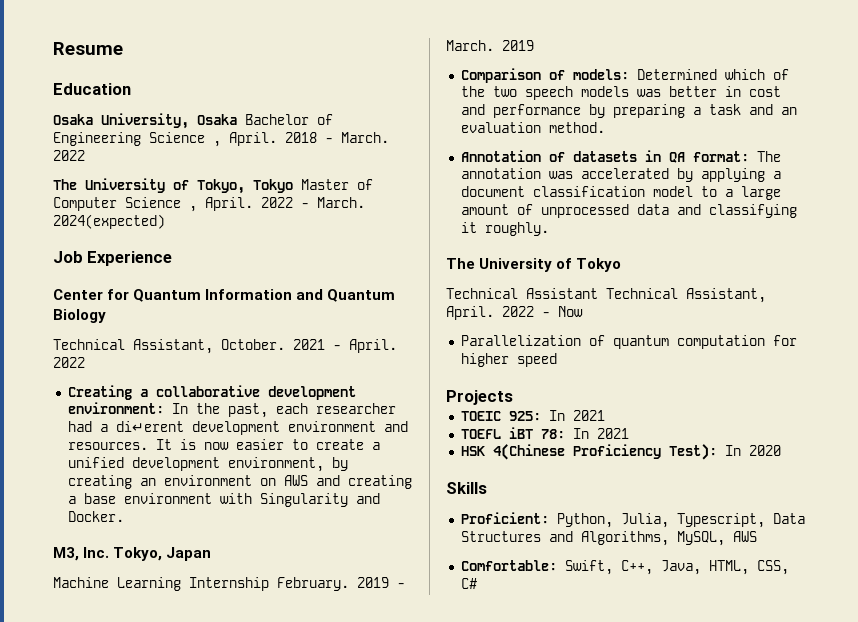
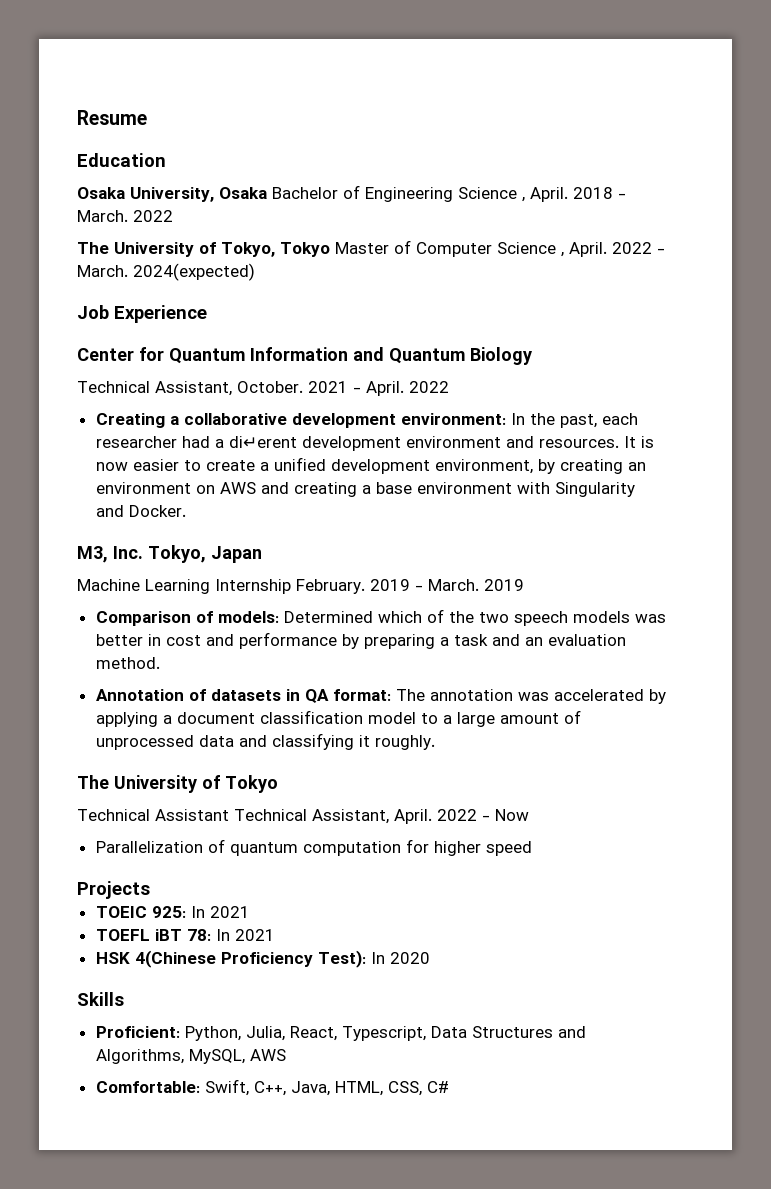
- Proficient: Python, Julia, Typescript, Data Structures and Algorithms, MySQL, AWS
+ Proficient: Python, Julia, React, Typescript, Data Structures and Algorithms, MySQL, AWS

